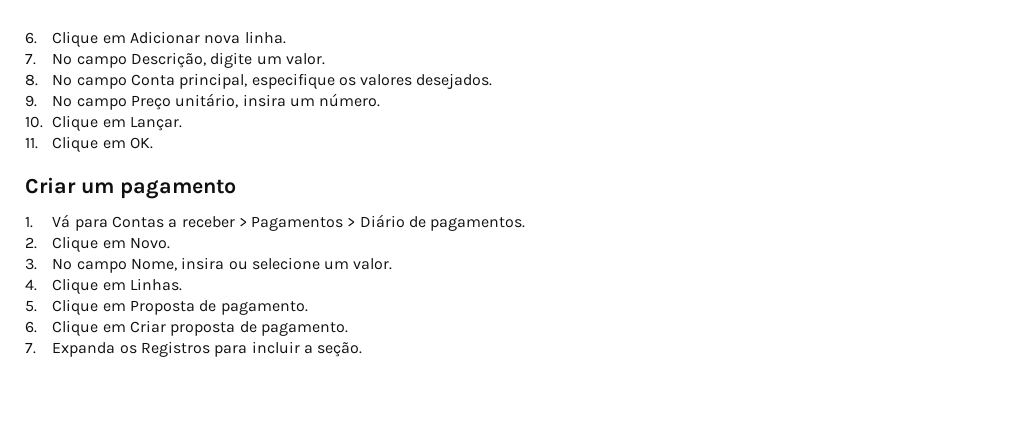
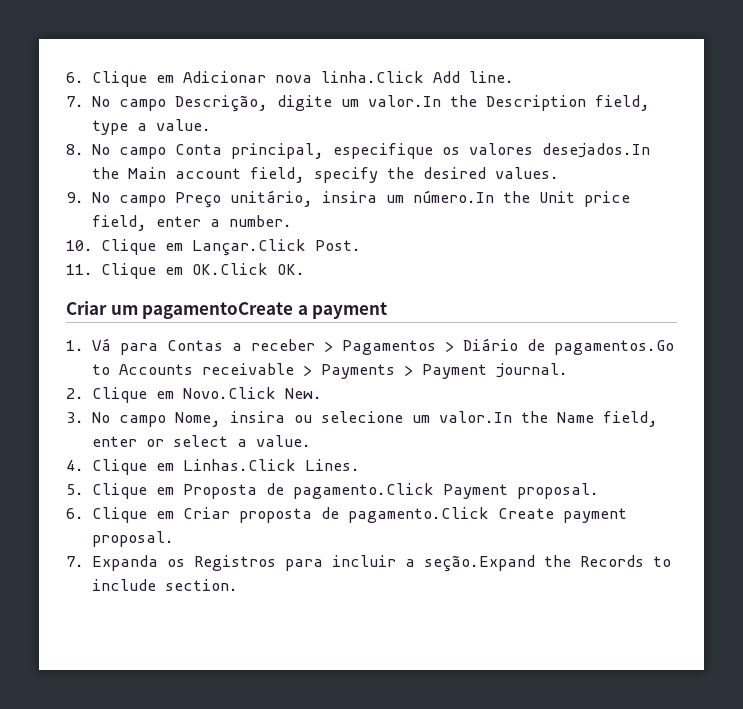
- 6. Clique em Adicionar nova linha.
+ 6. Clique em Adicionar nova linha.Click Add line.
- 7. No campo Descrição, digite um valor.
+ 7. No campo Descrição, digite um valor.In the Description field, type a value.
- 8. No campo Conta principal, especifique os valores desejados.
+ 8. No campo Conta principal, especifique os valores desejados.In the Main account field, specify the desired values.
- 9. No campo Preço unitário, insira um número.
+ 9. No campo Preço unitário, insira um número.In the Unit price field, enter a number.
- 10. Clique em Lançar.
+ 10. Clique em Lançar.Click Post.
- 11. Clique em OK.
+ 11. Clique em OK.Click OK.
- Criar um pagamento
+ Criar um pagamentoCreate a payment
- 1. Vá para Contas a receber > Pagamentos > Diário de pagamentos.
+ 1. Vá para Contas a receber > Pagamentos > Diário de pagamentos.Go to Accounts receivable > Payments > Payment journal.
- 2. Clique em Novo.
+ 2. Clique em Novo.Click New.
- 3. No campo Nome, insira ou selecione um valor.
+ 3. No campo Nome, insira ou selecione um valor.In the Name field, enter or select a value.
- 4. Clique em Linhas.
+ 4. Clique em Linhas.Click Lines.
- 5. Clique em Proposta de pagamento.
+ 5. Clique em Proposta de pagamento.Click Payment proposal.
- 6. Clique em Criar proposta de pagamento.
+ 6. Clique em Criar proposta de pagamento.Click Create payment proposal.
- 7. Expanda os Registros para incluir a seção.
+ 7. Expanda os Registros para incluir a seção.Expand the Records to include section.

